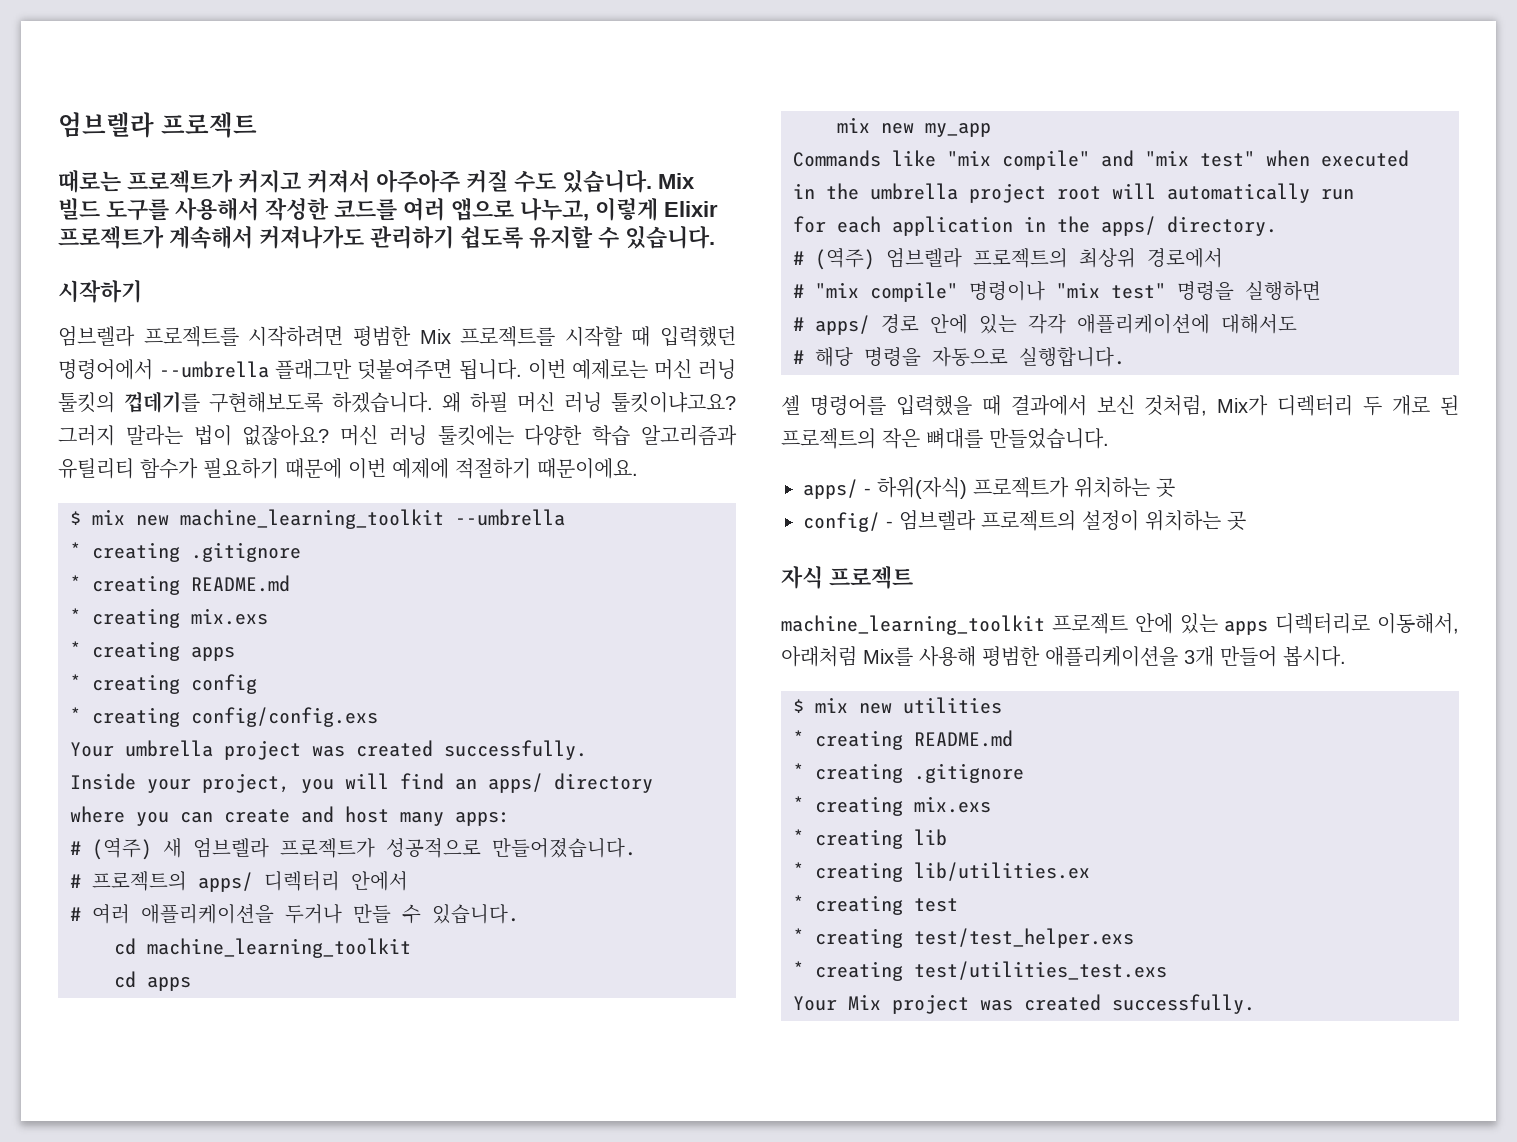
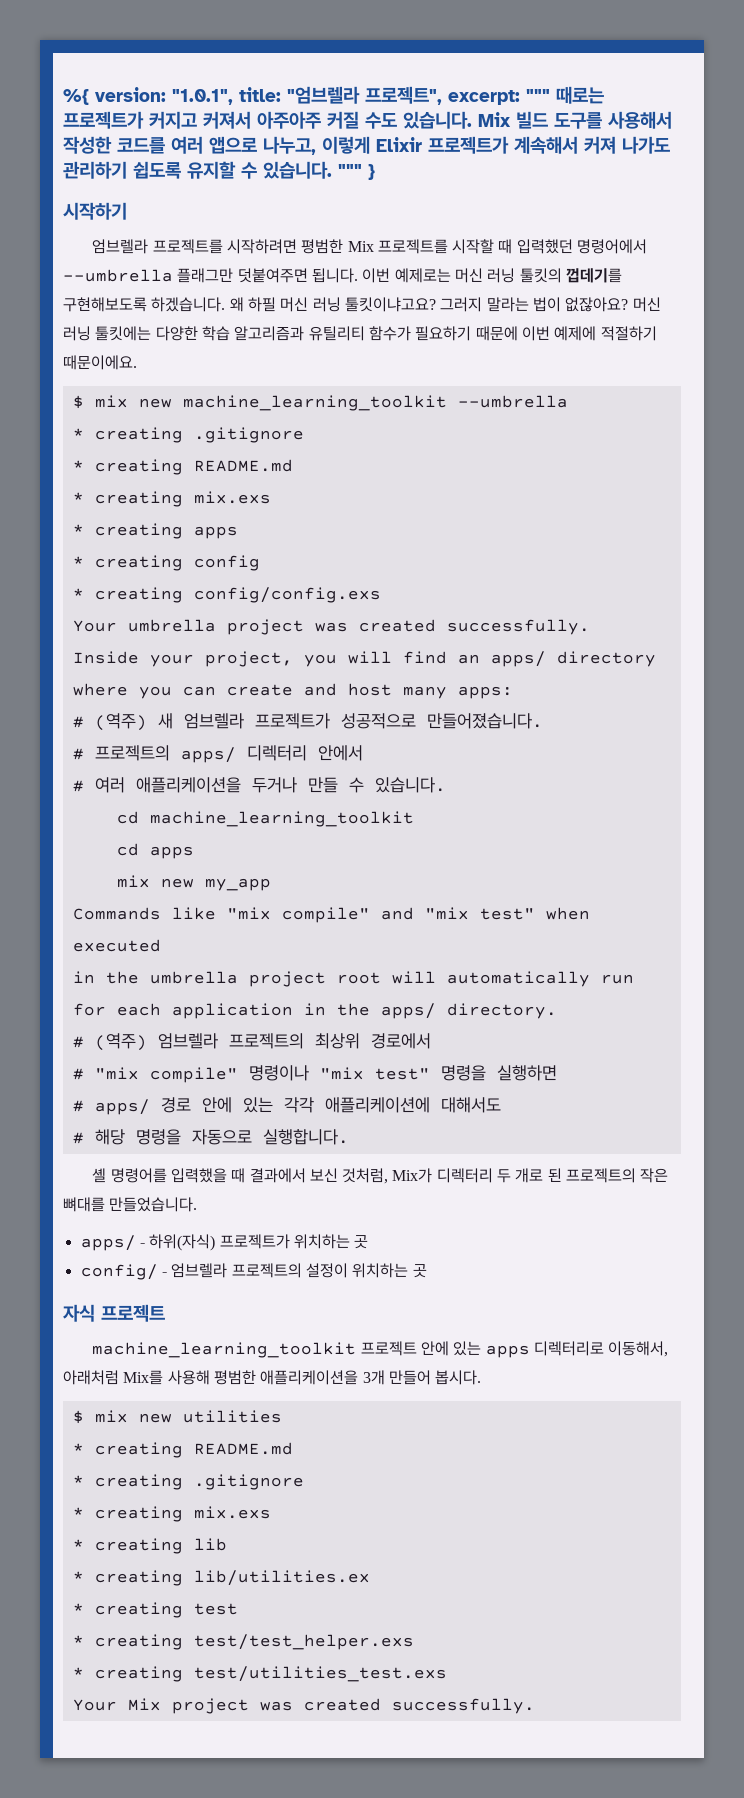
- 엄브렐라 프로젝트
- 때로는 프로젝트가 커지고 커져서 아주아주 커질 수도 있습니다.
+ %{ version: "1.0.1", title: "엄브렐라 프로젝트", excerpt: """ 때로는 프로젝트가 커지고 커져서 아주아주 커질 수도 있습니다.
- Mix 빌드 도구를 사용해서 작성한 코드를 여러 앱으로 나누고, 이렇게 Elixir 프로젝트가 계속해서 커져나가도 관리하기 쉽도록 유지할 수 있습니다.
+ Mix 빌드 도구를 사용해서 작성한 코드를 여러 앱으로 나누고, 이렇게 Elixir 프로젝트가 계속해서 커져 나가도 관리하기 쉽도록 유지할 수 있습니다. """ }

